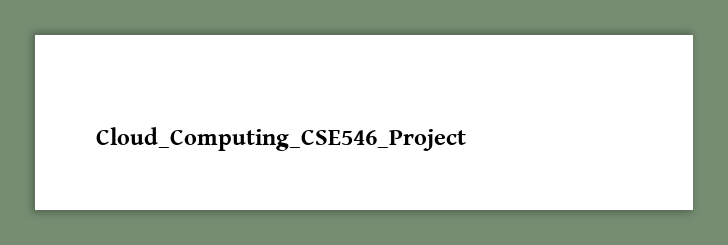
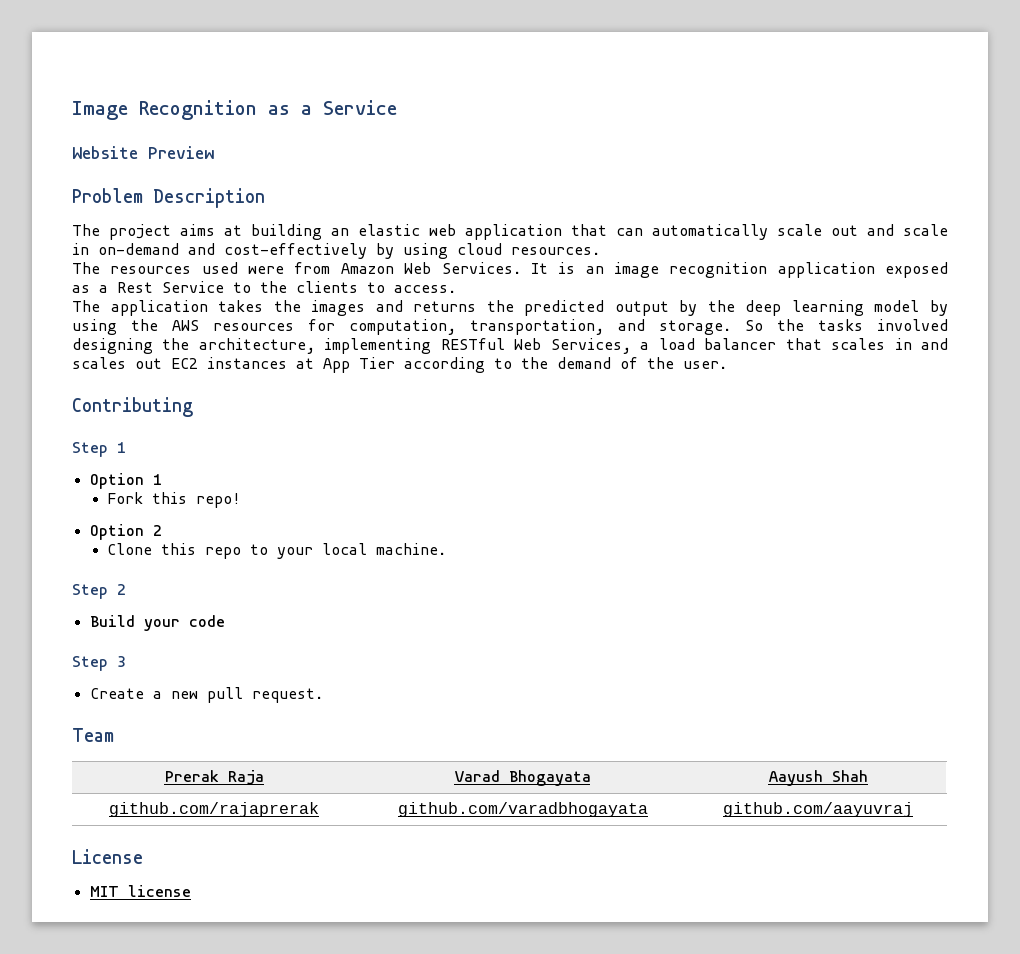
- Cloud_Computing_CSE546_Project
+ Image Recognition as a Service
+ Website Preview
+ Problem Description
+ The project aims at building an elastic web application that can automatically scale out and scale in on-demand and cost-effectively by using cloud resources.
+ The resources used were from Amazon Web Services. It is an image recognition application exposed as a Rest Service to the clients to access.
+ The application takes the images and returns the predicted output by the deep learning model by using the AWS resources for computation, transportation, and storage. So the tasks involved designing the architecture, implementing RESTful Web Services, a load balancer that scales in and scales out EC2 instances at App Tier according to the demand of the user.
+ Contributing
+ Step 1
+ Option 1
+ Fork this repo!
+ Option 2
+ Clone this repo to your local machine.
+ Step 2
+ Build your code
+ Step 3
+ Create a new pull request.
+ Team
+ Prerak Raja | Varad Bhogayata | Aayush Shah
+ github.com/rajaprerak | github.com/varadbhogayata | github.com/aayuvraj
+ License
+ MIT license

